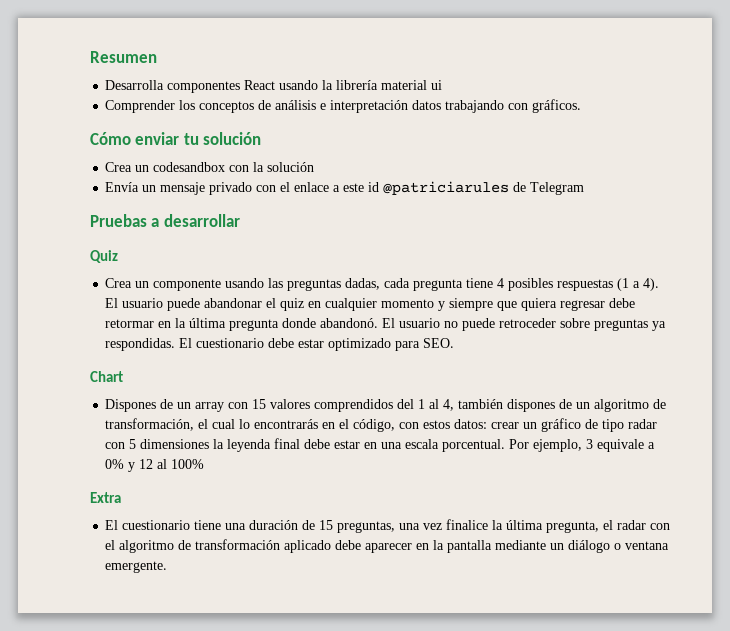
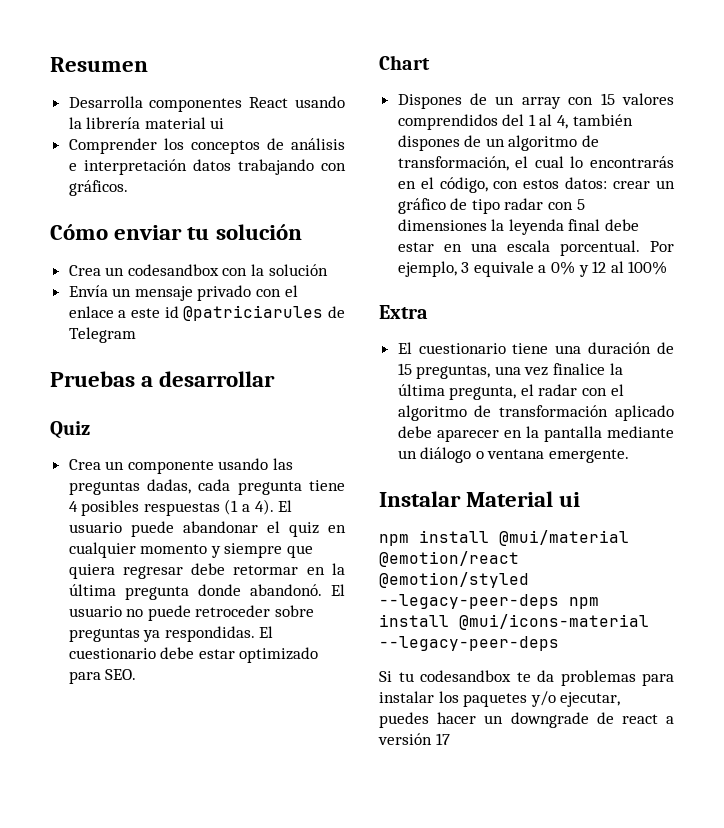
+ Instalar Material ui
+ npm install @mui/material @emotion/react @emotion/styled --legacy-peer-deps npm install @mui/icons-material --legacy-peer-deps
+ Si tu codesandbox te da problemas para instalar los paquetes y/o ejecutar, puedes hacer un downgrade de react a versión 17

